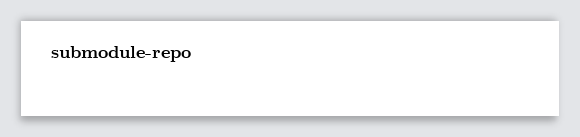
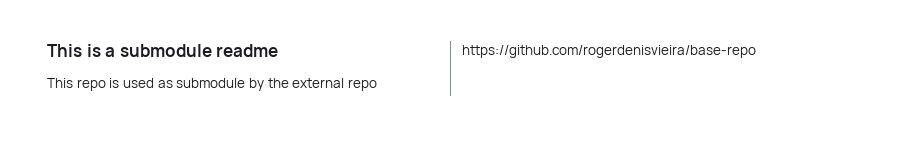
- submodule-repo
+ This is a submodule readme
+ This repo is used as submodule by the external repo https://github.com/rogerdenisvieira/base-repo

